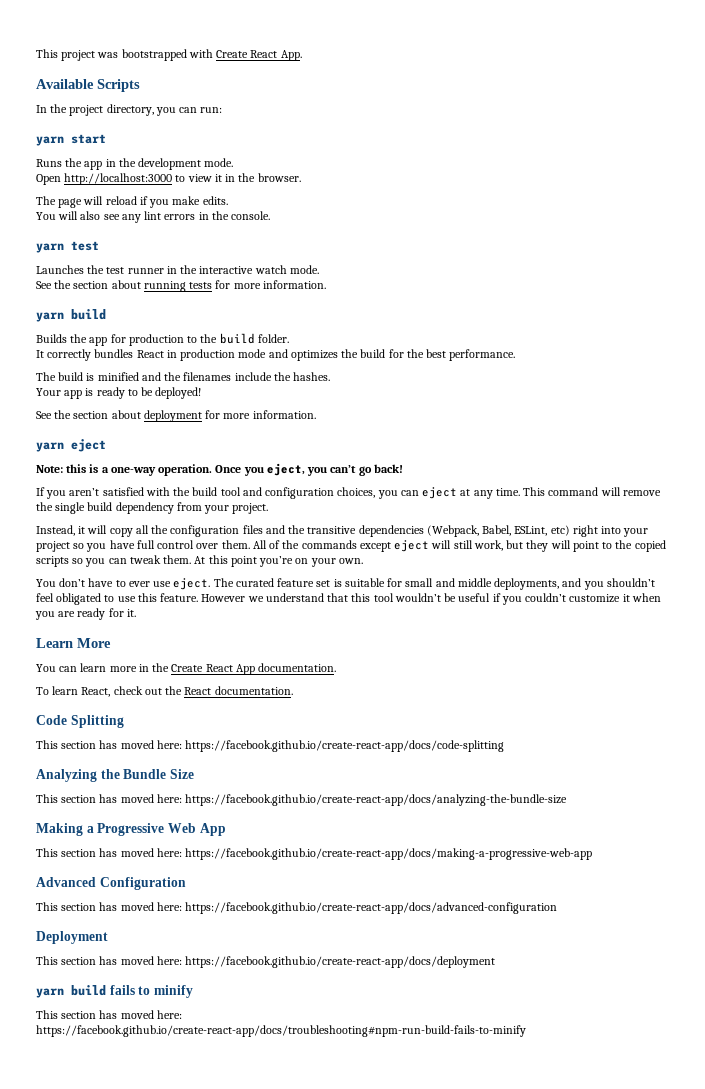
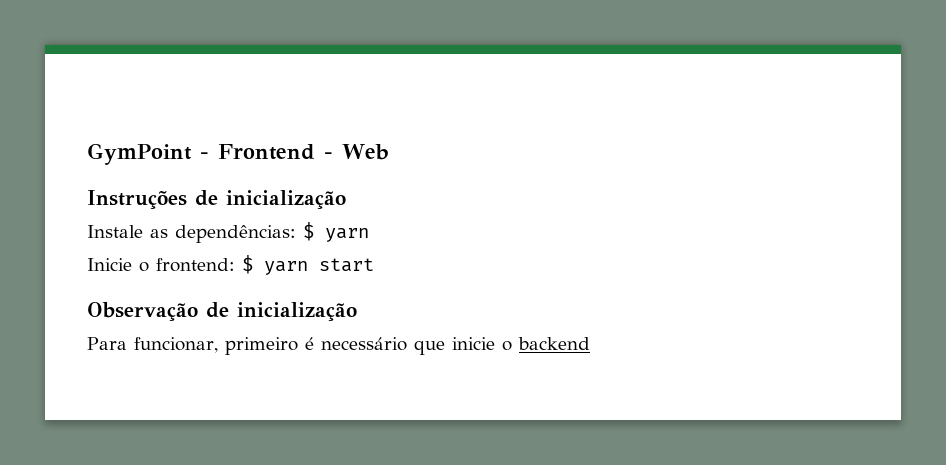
- This project was bootstrapped with Create React App.
- Available Scripts
- In the project directory, you can run:
- yarn start
- Runs the app in the development mode.
- Open http://localhost:3000 to view it in the browser.
- The page will reload if you make edits.
- You will also see any lint errors in the console.
- yarn test
- Launches the test runner in the interactive watch mode.
- See the section about running tests for more information.
- yarn build
- Builds the app for production to the build folder.
- It correctly bundles React in production mode and optimizes the build for the best performance.
- The build is minified and the filenames include the hashes.
- Your app is ready to be deployed!
- See the section about deployment for more information.
- yarn eject
- Note: this is a one-way operation. Once you eject, you can’t go back!
- If you aren’t satisfied with the build tool and configuration choices, you can eject at any time. This command will remove the single build dependency from your project.
- Instead, it will copy all the configuration files and the transitive dependencies (Webpack, Babel, ESLint, etc) right into your project so you have full control over them. All of the commands except eject will still work, but they will point to the copied scripts so you can tweak them. At this point you’re on your own.
- You don’t have to ever use eject. The curated feature set is suitable for small and middle deployments, and you shouldn’t feel obligated to use this feature. However we understand that this tool wouldn’t be useful if you couldn’t customize it when you are ready for it.
- Learn More
- You can learn more in the Create React App documentation.
- To learn React, check out the React documentation.
- Code Splitting
- This section has moved here: https://facebook.github.io/create-react-app/docs/code-splitting
- Analyzing the Bundle Size
- This section has moved here: https://facebook.github.io/create-react-app/docs/analyzing-the-bundle-size
- Making a Progressive Web App
- This section has moved here: https://facebook.github.io/create-react-app/docs/making-a-progressive-web-app
- Advanced Configuration
- This section has moved here: https://facebook.github.io/create-react-app/docs/advanced-configuration
- Deployment
- This section has moved here: https://facebook.github.io/create-react-app/docs/deployment
- yarn build fails to minify
- This section has moved here: https://facebook.github.io/create-react-app/docs/troubleshooting#npm-run-build-fails-to-minify
+ GymPoint - Frontend - Web
+ Instruções de inicialização
+ Instale as dependências: $ yarn
+ Inicie o frontend: $ yarn start
+ Observação de inicialização
+ Para funcionar, primeiro é necessário que inicie o backend

